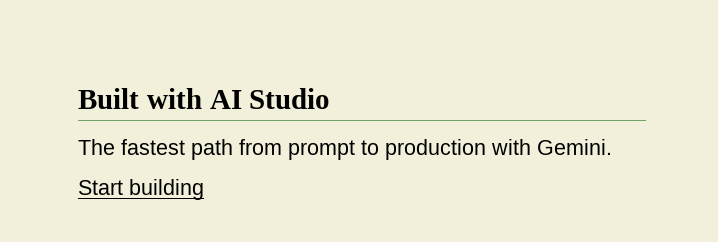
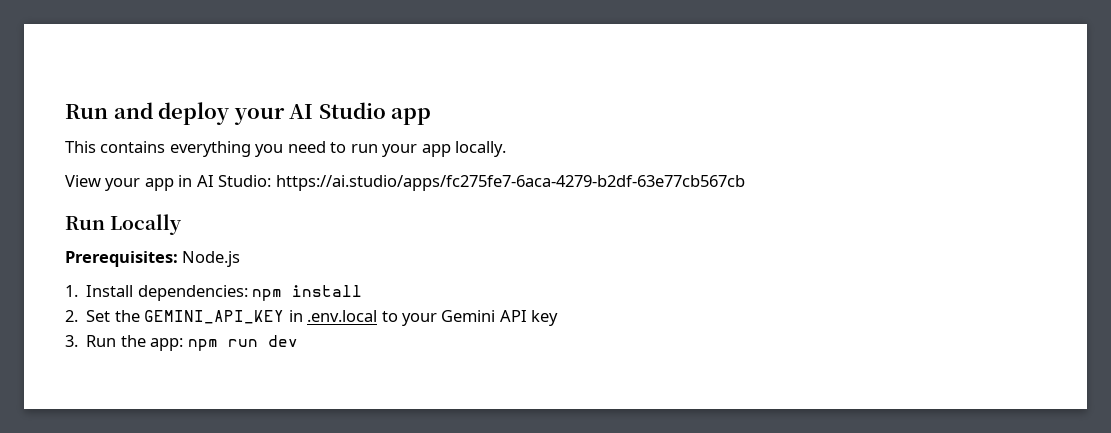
- Built with AI Studio
- The fastest path from prompt to production with Gemini.
- Start building
+ Run and deploy your AI Studio app
+ This contains everything you need to run your app locally.
+ View your app in AI Studio: https://ai.studio/apps/fc275fe7-6aca-4279-b2df-63e77cb567cb
+ Run Locally
+ Prerequisites: Node.js
+ 1. Install dependencies: npm install
+ 2. Set the GEMINI_API_KEY in .env.local to your Gemini API key
+ 3. Run the app: npm run dev

